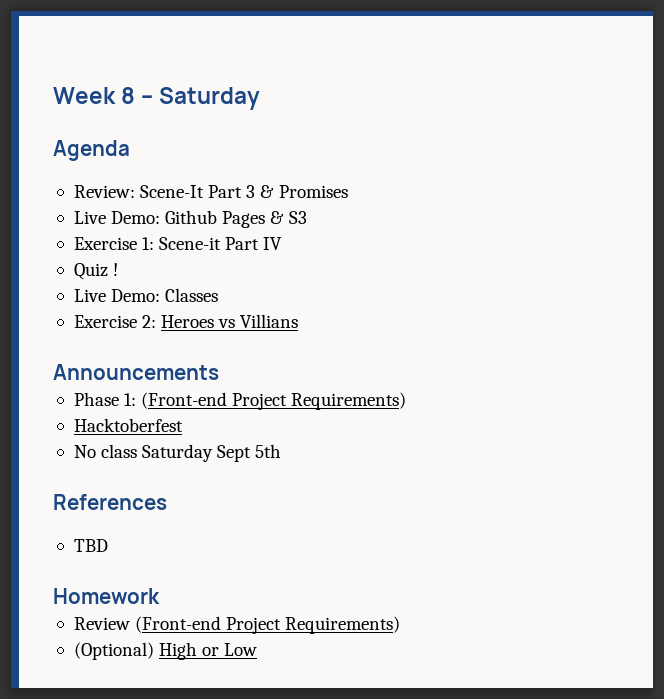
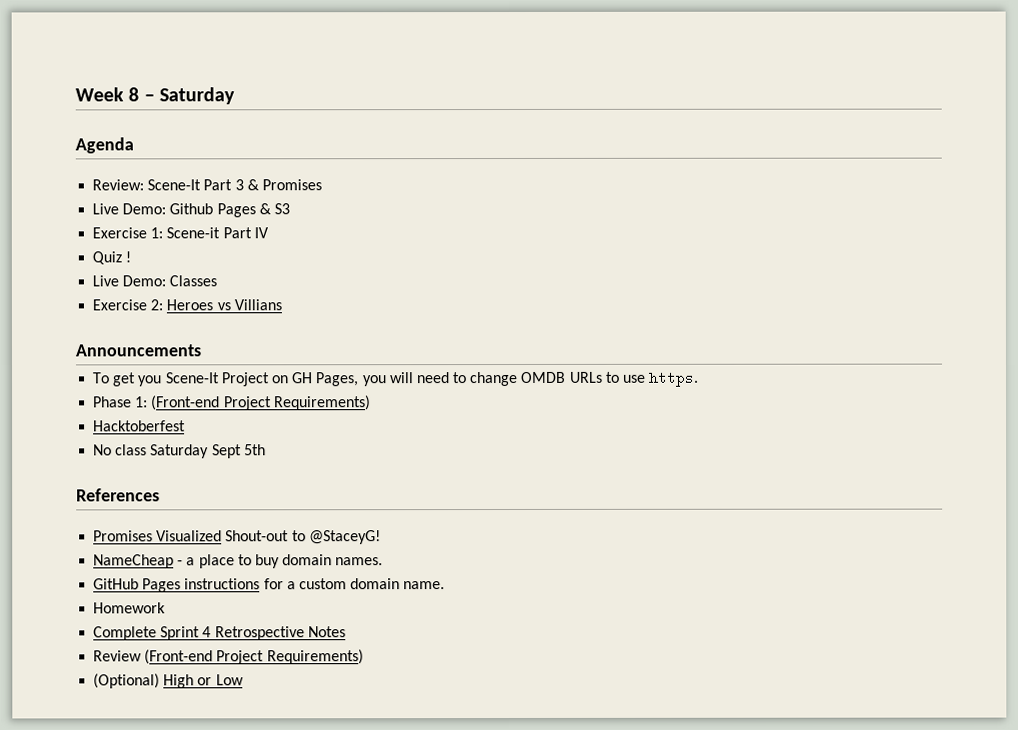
+ To get you Scene-It Project on GH Pages, you will need to change OMDB URLs to use https.
- TBD
+ Promises Visualized Shout-out to @StaceyG!
+ NameCheap - a place to buy domain names.
+ GitHub Pages instructions for a custom domain name.
  Homework
+ Complete Sprint 4 Retrospective Notes

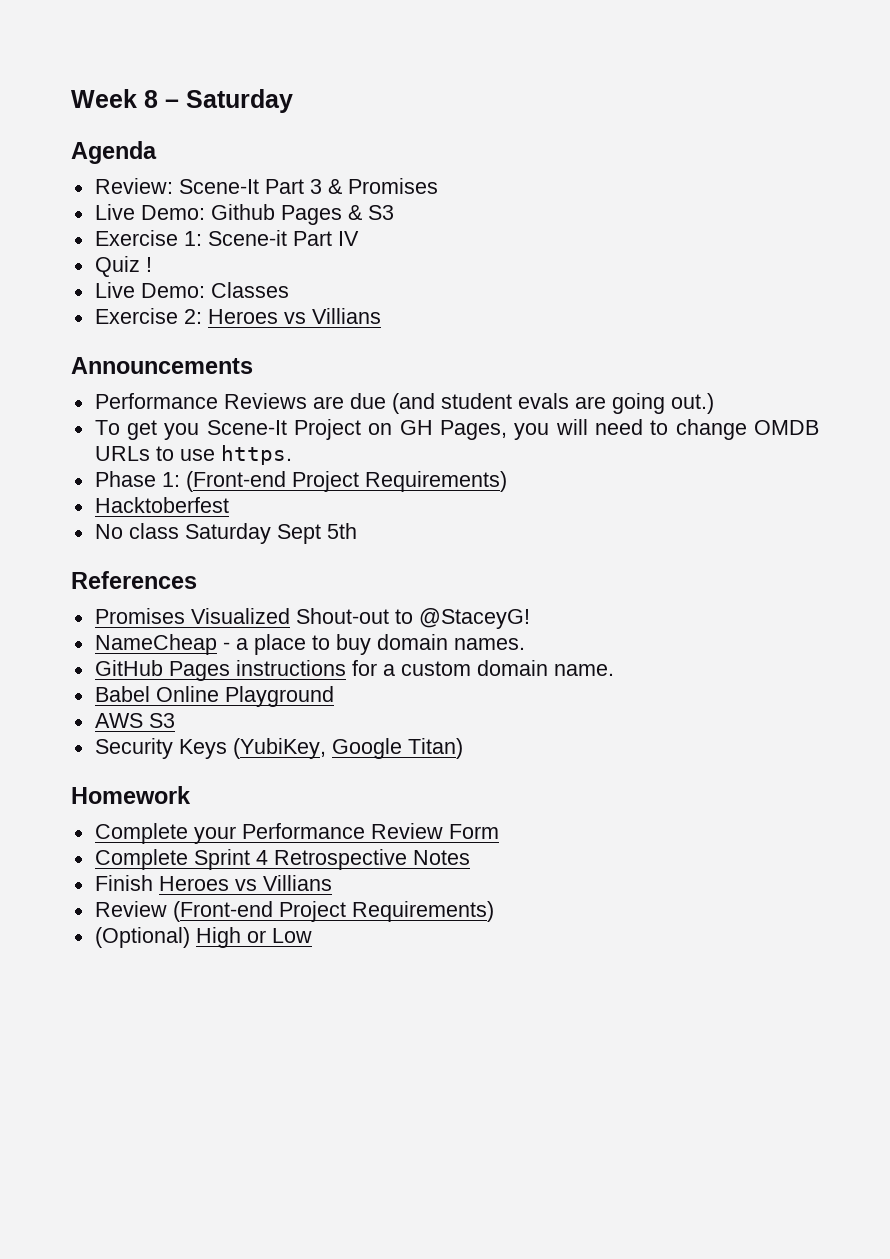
+ Performance Reviews are due (and student evals are going out.)
+ Babel Online Playground
+ AWS S3
+ Security Keys (YubiKey, Google Titan)
  Homework
+ Complete your Performance Review Form
+ Finish Heroes vs Villians

